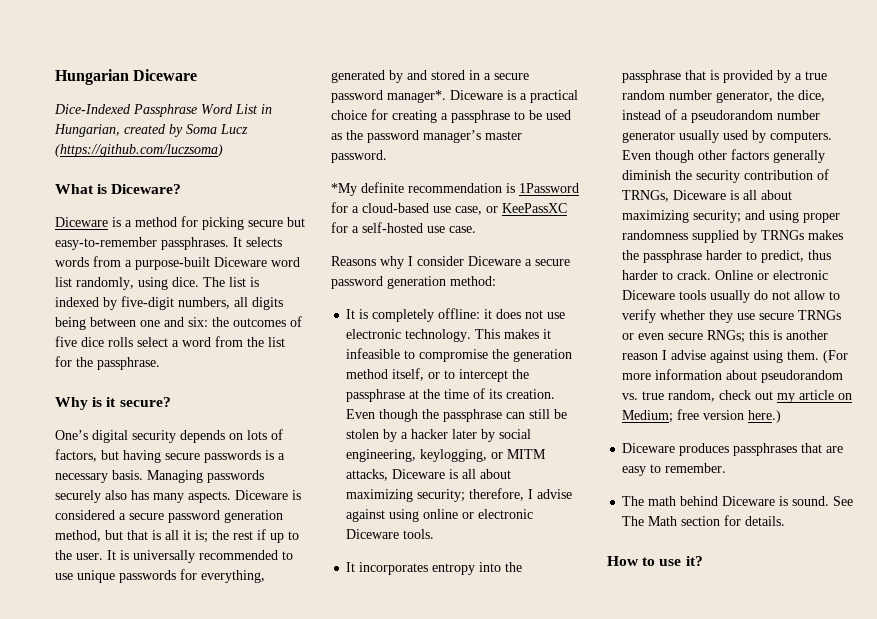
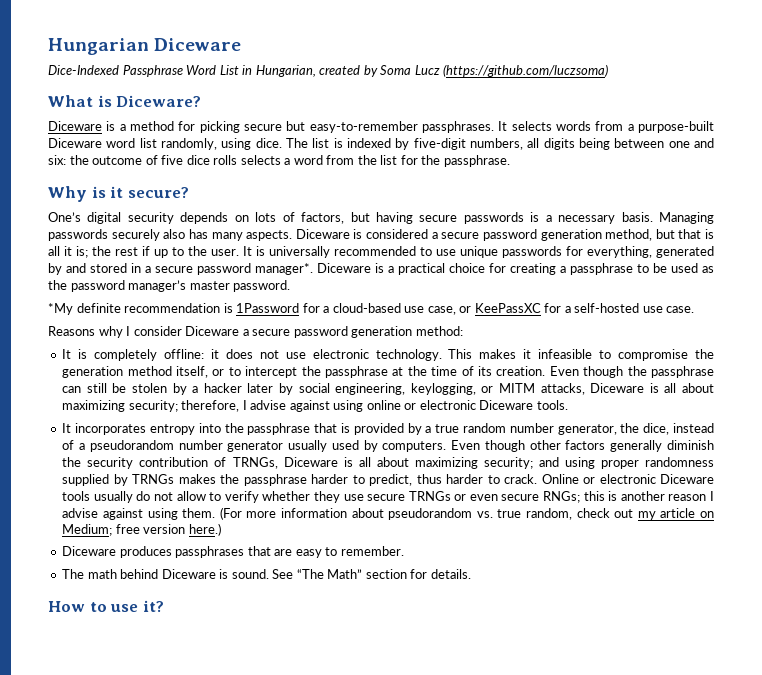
- The list is indexed by five-digit numbers, all digits being between one and six: the outcomes of five dice rolls select a word from the list for the passphrase.
+ The list is indexed by five-digit numbers, all digits being between one and six: the outcome of five dice rolls selects a word from the list for the passphrase.
- See The Math section for details.
+ See “The Math” section for details.

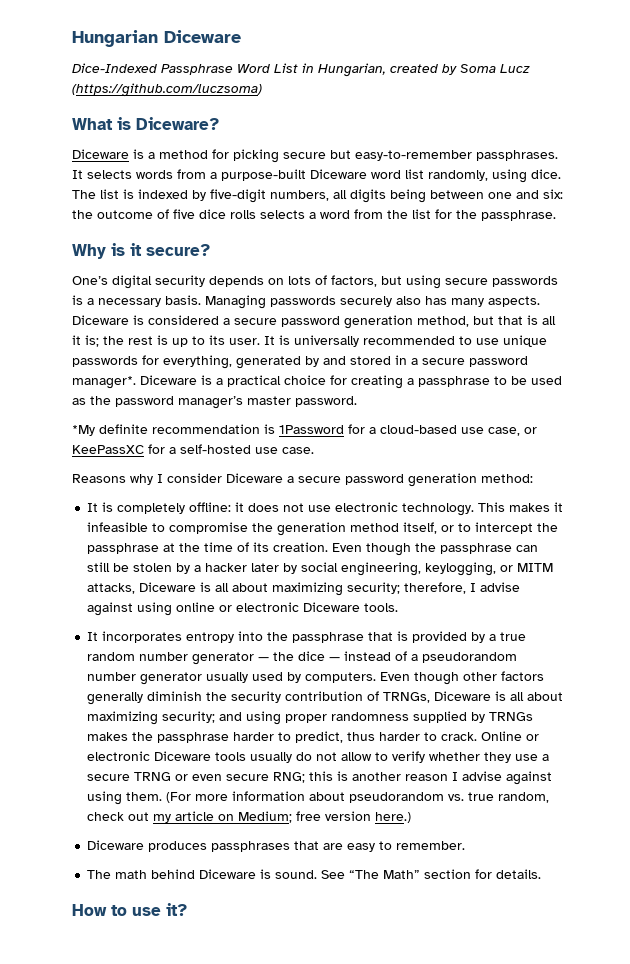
- One’s digital security depends on lots of factors, but having secure passwords is a necessary basis.
+ One’s digital security depends on lots of factors, but using secure passwords is a necessary basis.
- Diceware is considered a secure password generation method, but that is all it is; the rest if up to the user.
+ Diceware is considered a secure password generation method, but that is all it is; the rest is up to its user.
- It incorporates entropy into the passphrase that is provided by a true random number generator, the dice, instead of a pseudorandom number generator usually used by computers.
+ It incorporates entropy into the passphrase that is provided by a true random number generator — the dice — instead of a pseudorandom number generator usually used by computers.
- Online or electronic Diceware tools usually do not allow to verify whether they use secure TRNGs or even secure RNGs; this is another reason I advise against using them.
+ Online or electronic Diceware tools usually do not allow to verify whether they use a secure TRNG or even secure RNG; this is another reason I advise against using them.

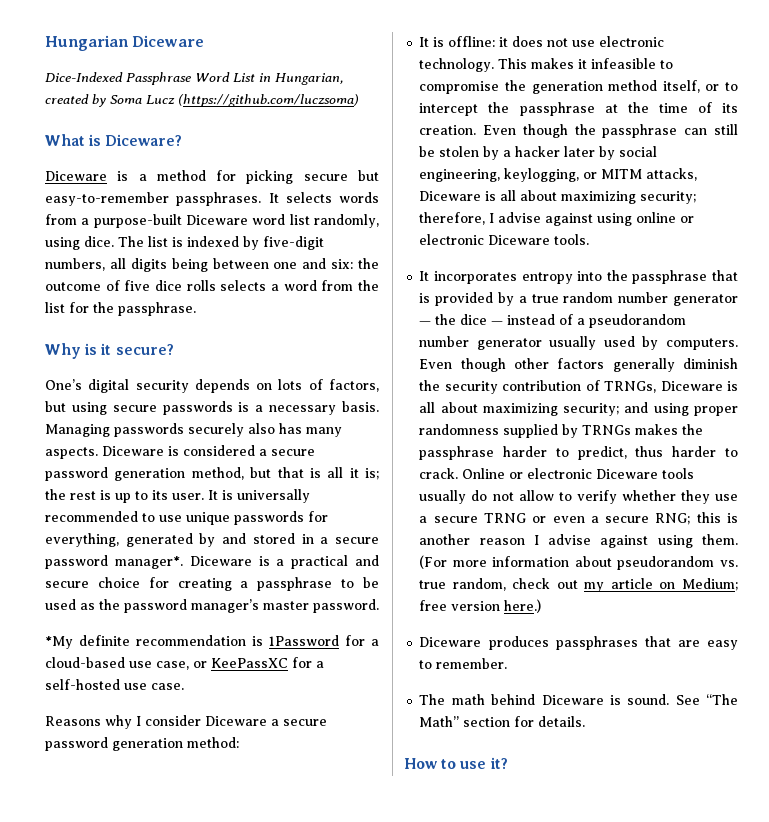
- Diceware is a practical choice for creating a passphrase to be used as the password manager’s master password.
+ Diceware is a practical and secure choice for creating a passphrase to be used as the password manager’s master password.
- It is completely offline: it does not use electronic technology.
+ It is offline: it does not use electronic technology.
- Online or electronic Diceware tools usually do not allow to verify whether they use a secure TRNG or even secure RNG; this is another reason I advise against using them.
+ Online or electronic Diceware tools usually do not allow to verify whether they use a secure TRNG or even a secure RNG; this is another reason I advise against using them.

